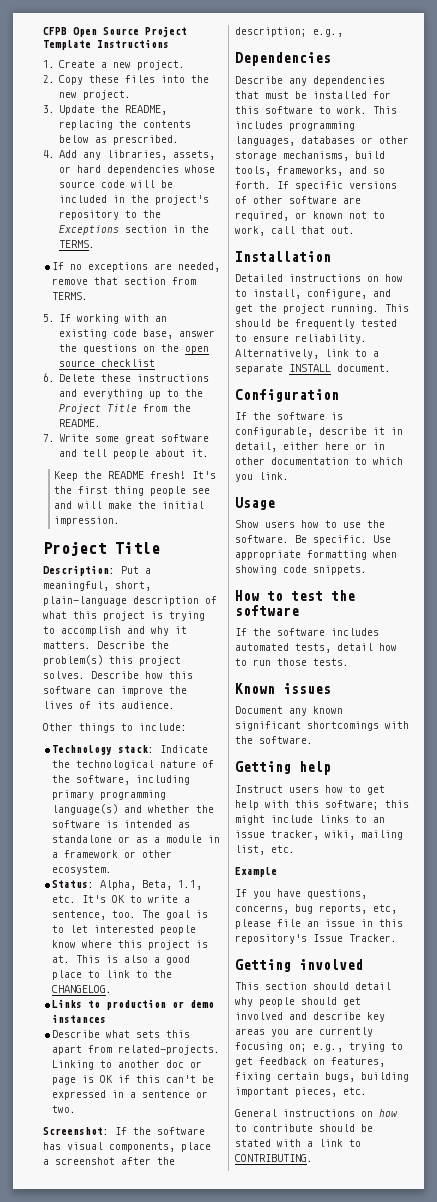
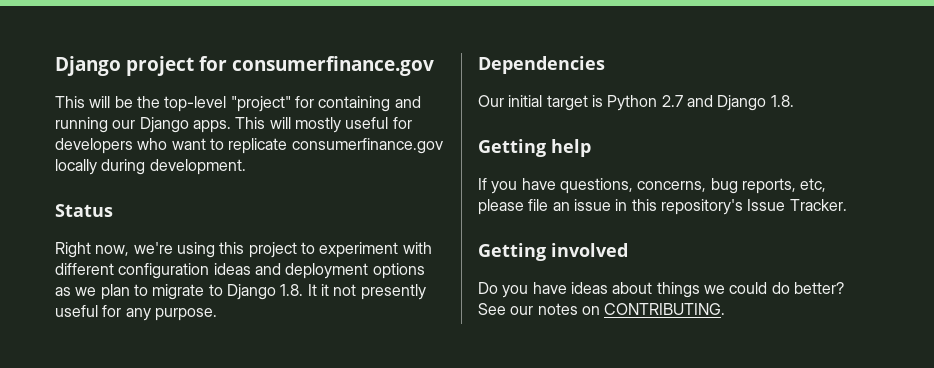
- CFPB Open Source Project Template Instructions
- 1. Create a new project.
- 2. Copy these files into the new project.
- 3. Update the README, replacing the contents below as prescribed.
- 4. Add any libraries, assets, or hard dependencies whose source code will be included in the project's repository to the Exceptions section in the TERMS.
- If no exceptions are needed, remove that section from TERMS.
- 5. If working with an existing code base, answer the questions on the open source checklist
- 6. Delete these instructions and everything up to the Project Title from the README.
- 7. Write some great software and tell people about it.
- Keep the README fresh! It's the first thing people see and will make the initial impression.
- Project Title
- Description: Put a meaningful, short, plain-language description of what this project is trying to accomplish and why it matters. Describe the problem(s) this project solves. Describe how this software can improve the lives of its audience.
- Other things to include:
- Technology stack: Indicate the technological nature of the software, including primary programming language(s) and whether the software is intended as standalone or as a module in a framework or other ecosystem.
- Status: Alpha, Beta, 1.1, etc. It's OK to write a sentence, too. The goal is to let interested people know where this project is at. This is also a good place to link to the CHANGELOG.
- Links to production or demo instances
- Describe what sets this apart from related-projects. Linking to another doc or page is OK if this can't be expressed in a sentence or two.
- Screenshot: If the software has visual components, place a screenshot after the description; e.g.,
+ Django project for consumerfinance.gov
+ This will be the top-level "project" for containing and running our Django apps. This will mostly useful for developers who want to replicate consumerfinance.gov locally during development.
+ Status
+ Right now, we're using this project to experiment with different configuration ideas and deployment options as we plan to migrate to Django 1.8. It it not presently useful for any purpose.
  Dependencies
- Describe any dependencies that must be installed for this software to work. This includes programming languages, databases or other storage mechanisms, build tools, frameworks, and so forth. If specific versions of other software are required, or known not to work, call that out.
- Installation
- Detailed instructions on how to install, configure, and get the project running. This should be frequently tested to ensure reliability. Alternatively, link to a separate INSTALL document.
- Configuration
- If the software is configurable, describe it in detail, either here or in other documentation to which you link.
- Usage
- Show users how to use the software. Be specific. Use appropriate formatting when showing code snippets.
- How to test the software
- If the software includes automated tests, detail how to run those tests.
- Known issues
- Document any known significant shortcomings with the software.
+ Our initial target is Python 2.7 and Django 1.8.
  Getting help
- Instruct users how to get help with this software; this might include links to an issue tracker, wiki, mailing list, etc.
- Example
- This section should detail why people should get involved and describe key areas you are currently focusing on; e.g., trying to get feedback on features, fixing certain bugs, building important pieces, etc.
- General instructions on how to contribute should be stated with a link to CONTRIBUTING.
+ Do you have ideas about things we could do better? See our notes on CONTRIBUTING.

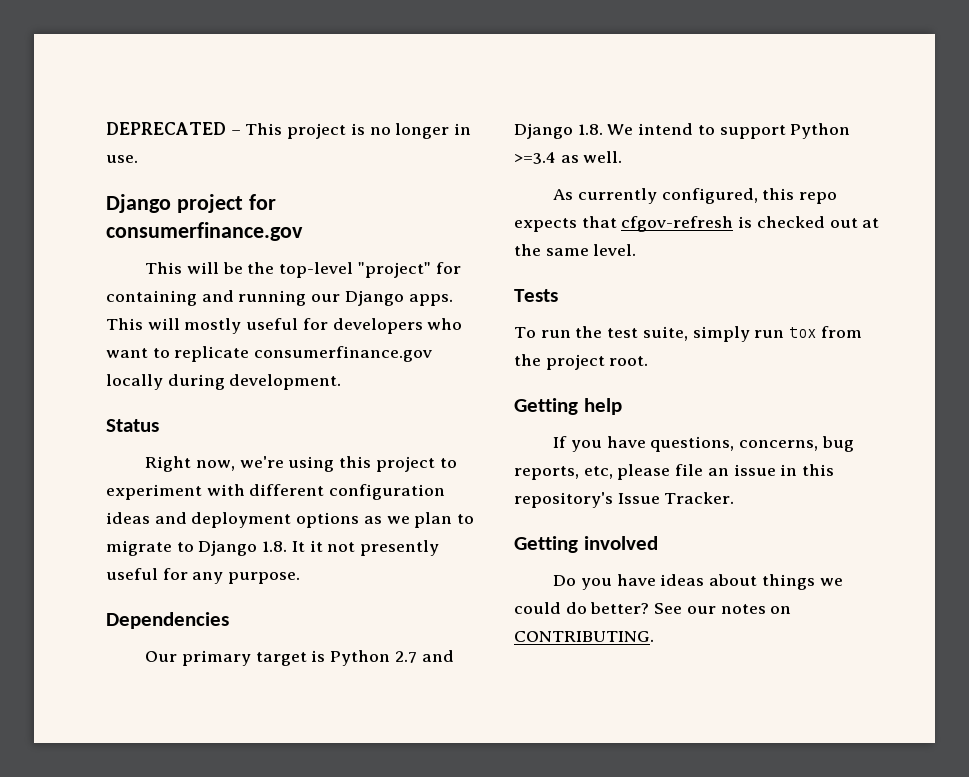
+ DEPRECATED – This project is no longer in use.
- Our initial target is Python 2.7 and Django 1.8.
+ Our primary target is Python 2.7 and Django 1.8. We intend to support Python >=3.4 as well.
+ As currently configured, this repo expects that cfgov-refresh is checked out at the same level.
+ Tests
+ To run the test suite, simply run tox from the project root.

